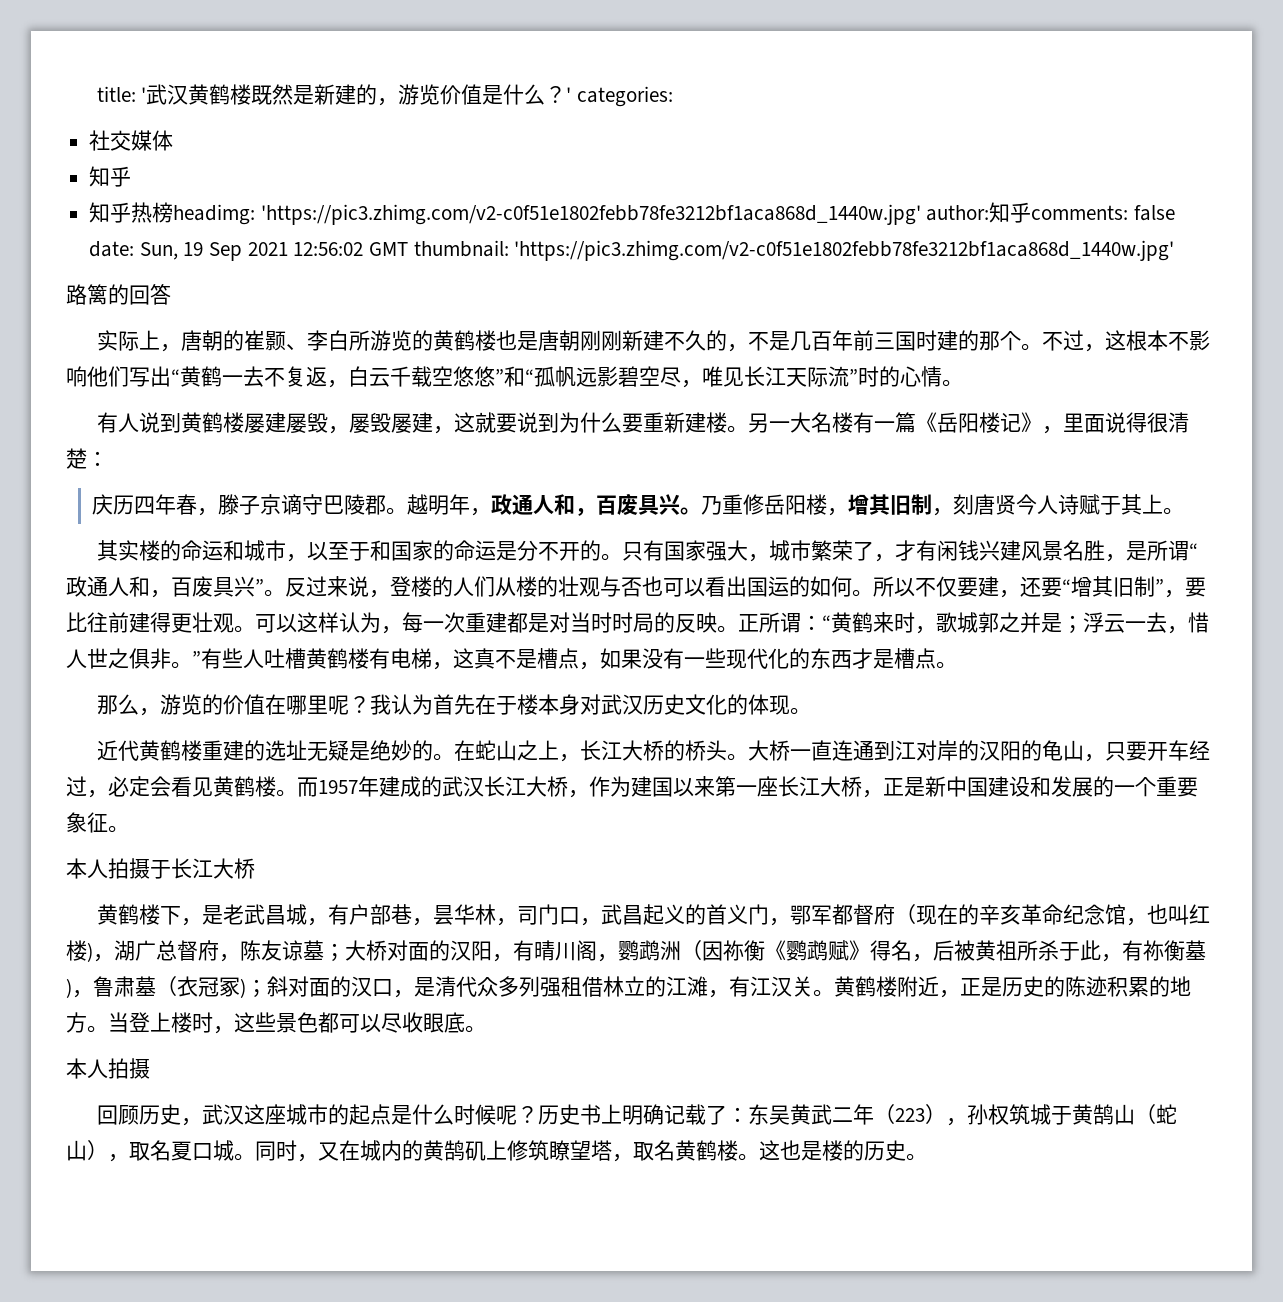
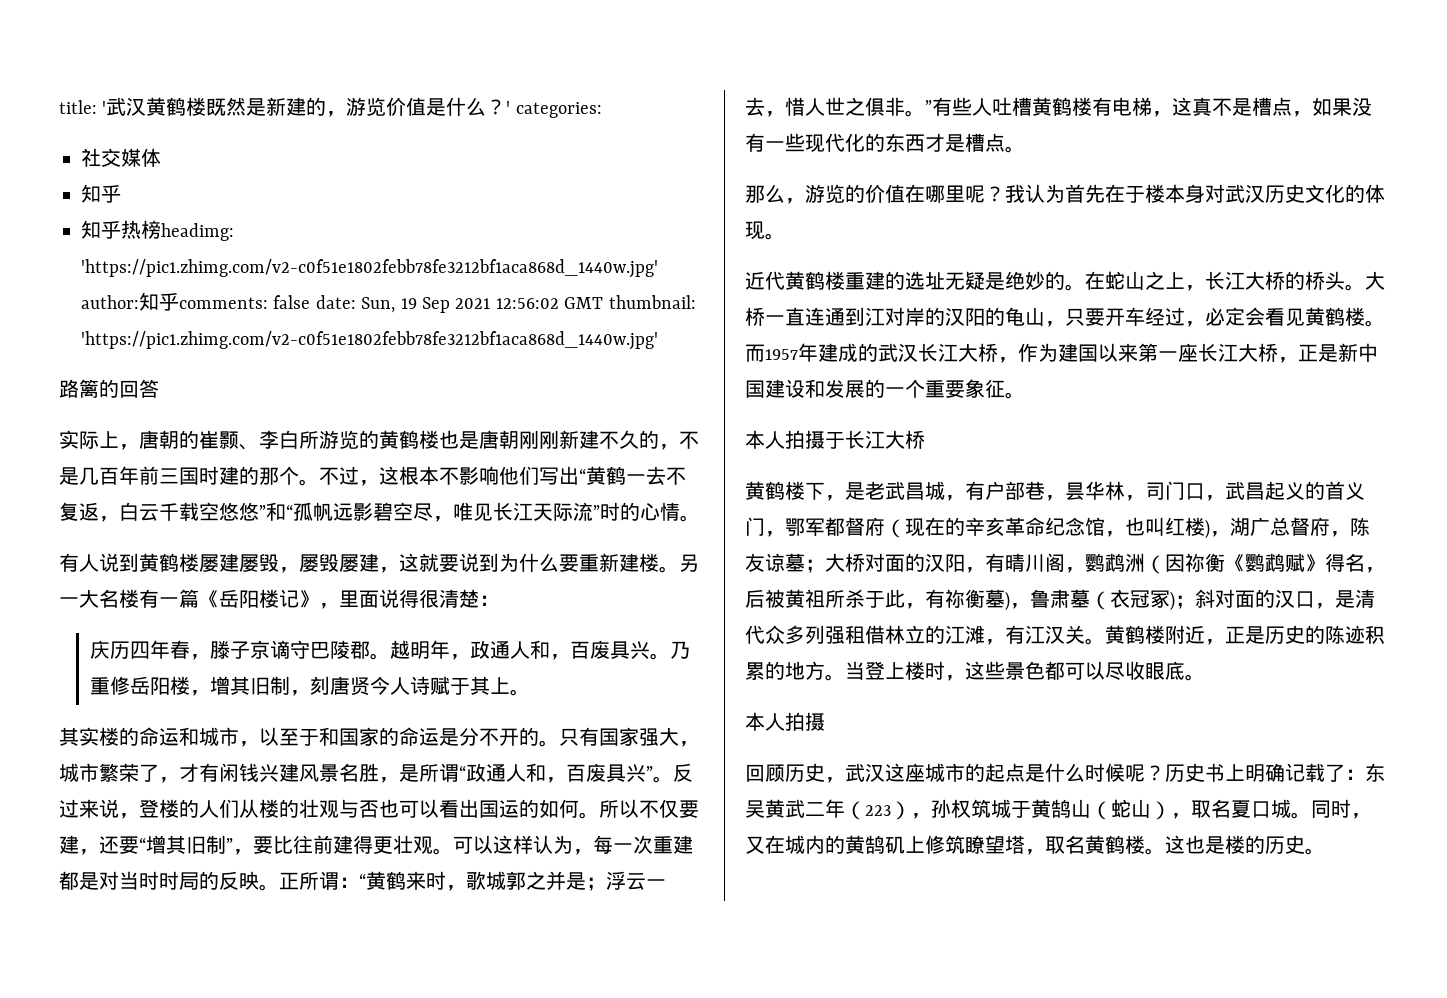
- 知乎热榜headimg: 'https://pic3.zhimg.com/v2-c0f51e1802febb78fe3212bf1aca868d_1440w.jpg' author:知乎comments: false date: Sun, 19 Sep 2021 12:56:02 GMT thumbnail: 'https://pic3.zhimg.com/v2-c0f51e1802febb78fe3212bf1aca868d_1440w.jpg'
+ 知乎热榜headimg: 'https://pic1.zhimg.com/v2-c0f51e1802febb78fe3212bf1aca868d_1440w.jpg' author:知乎comments: false date: Sun, 19 Sep 2021 12:56:02 GMT thumbnail: 'https://pic1.zhimg.com/v2-c0f51e1802febb78fe3212bf1aca868d_1440w.jpg'

